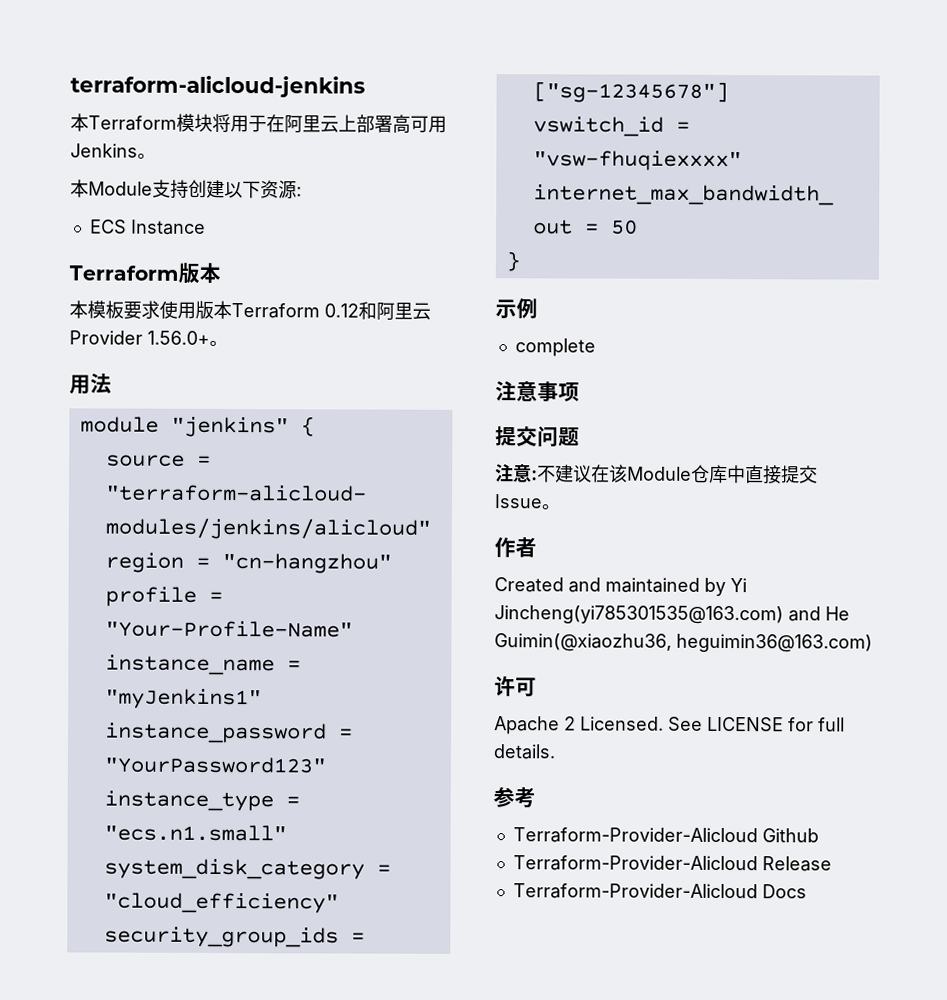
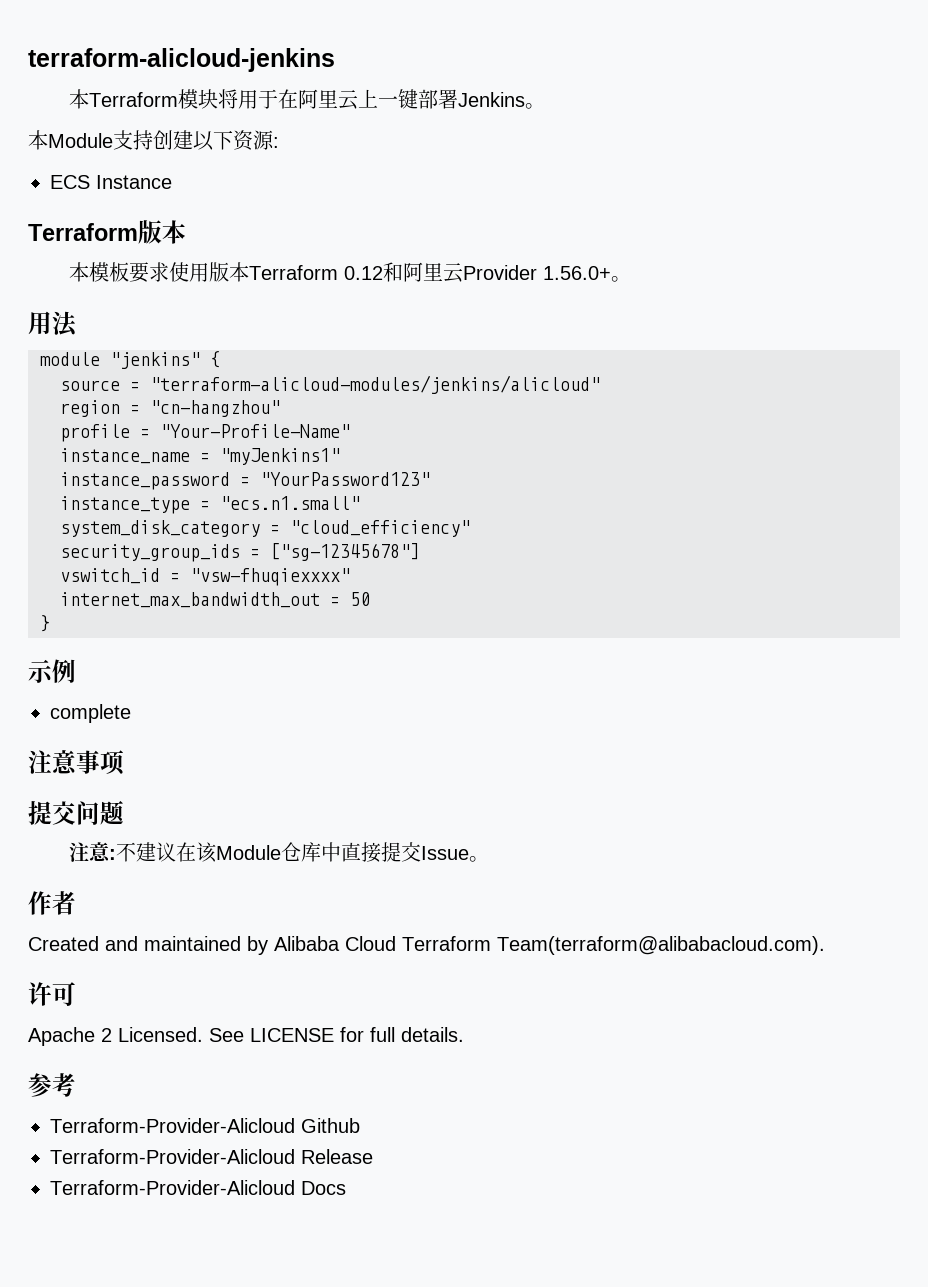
- 本Terraform模块将用于在阿里云上部署高可用Jenkins。
+ 本Terraform模块将用于在阿里云上一键部署Jenkins。
- Created and maintained by Yi Jincheng(yi785301535@163.com) and He Guimin(@xiaozhu36, heguimin36@163.com)
+ Created and maintained by Alibaba Cloud Terraform Team(terraform@alibabacloud.com).

